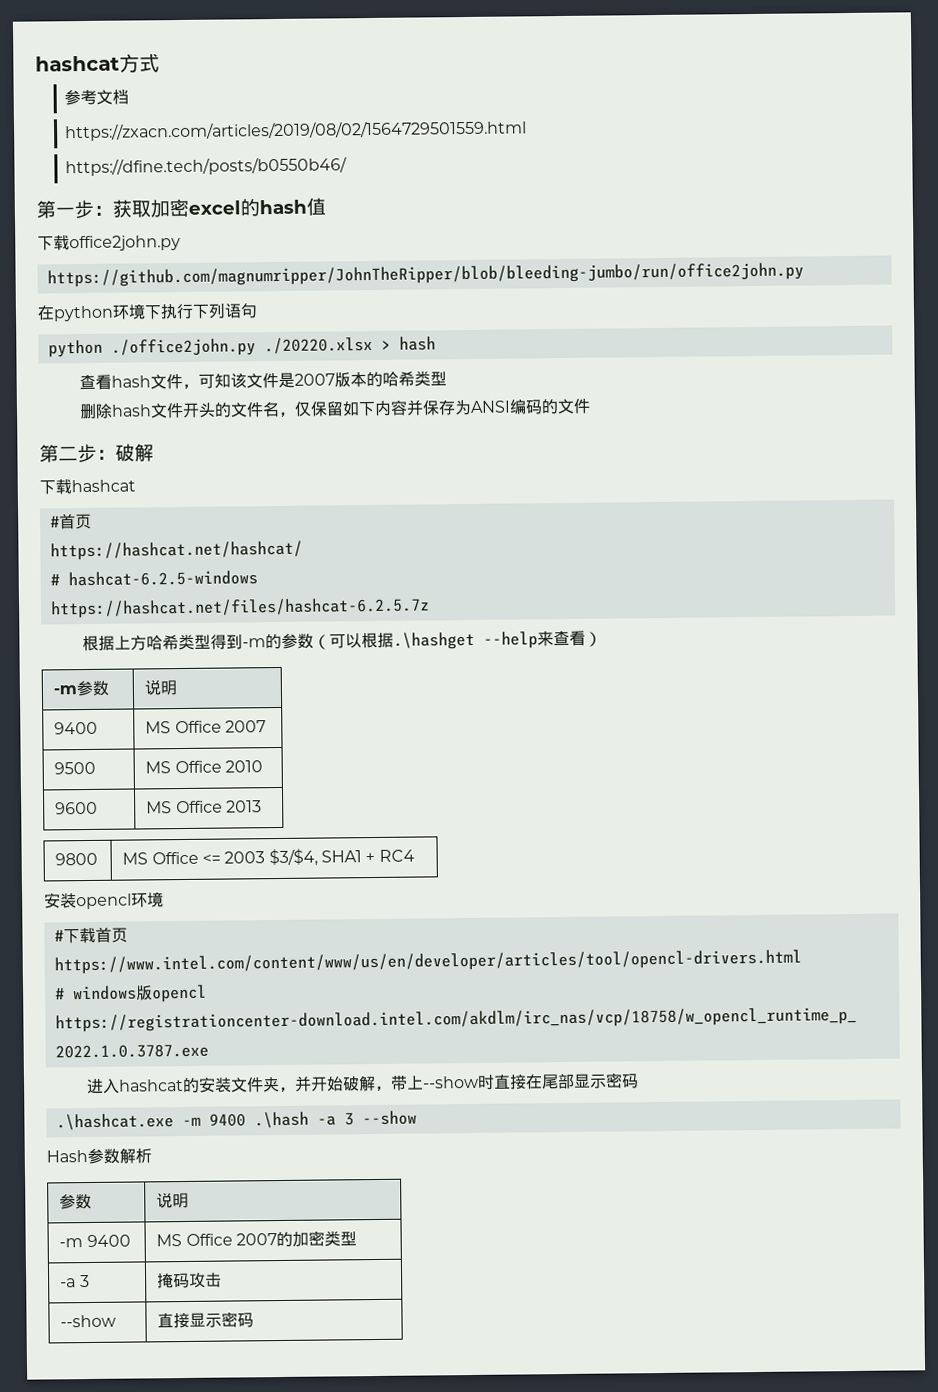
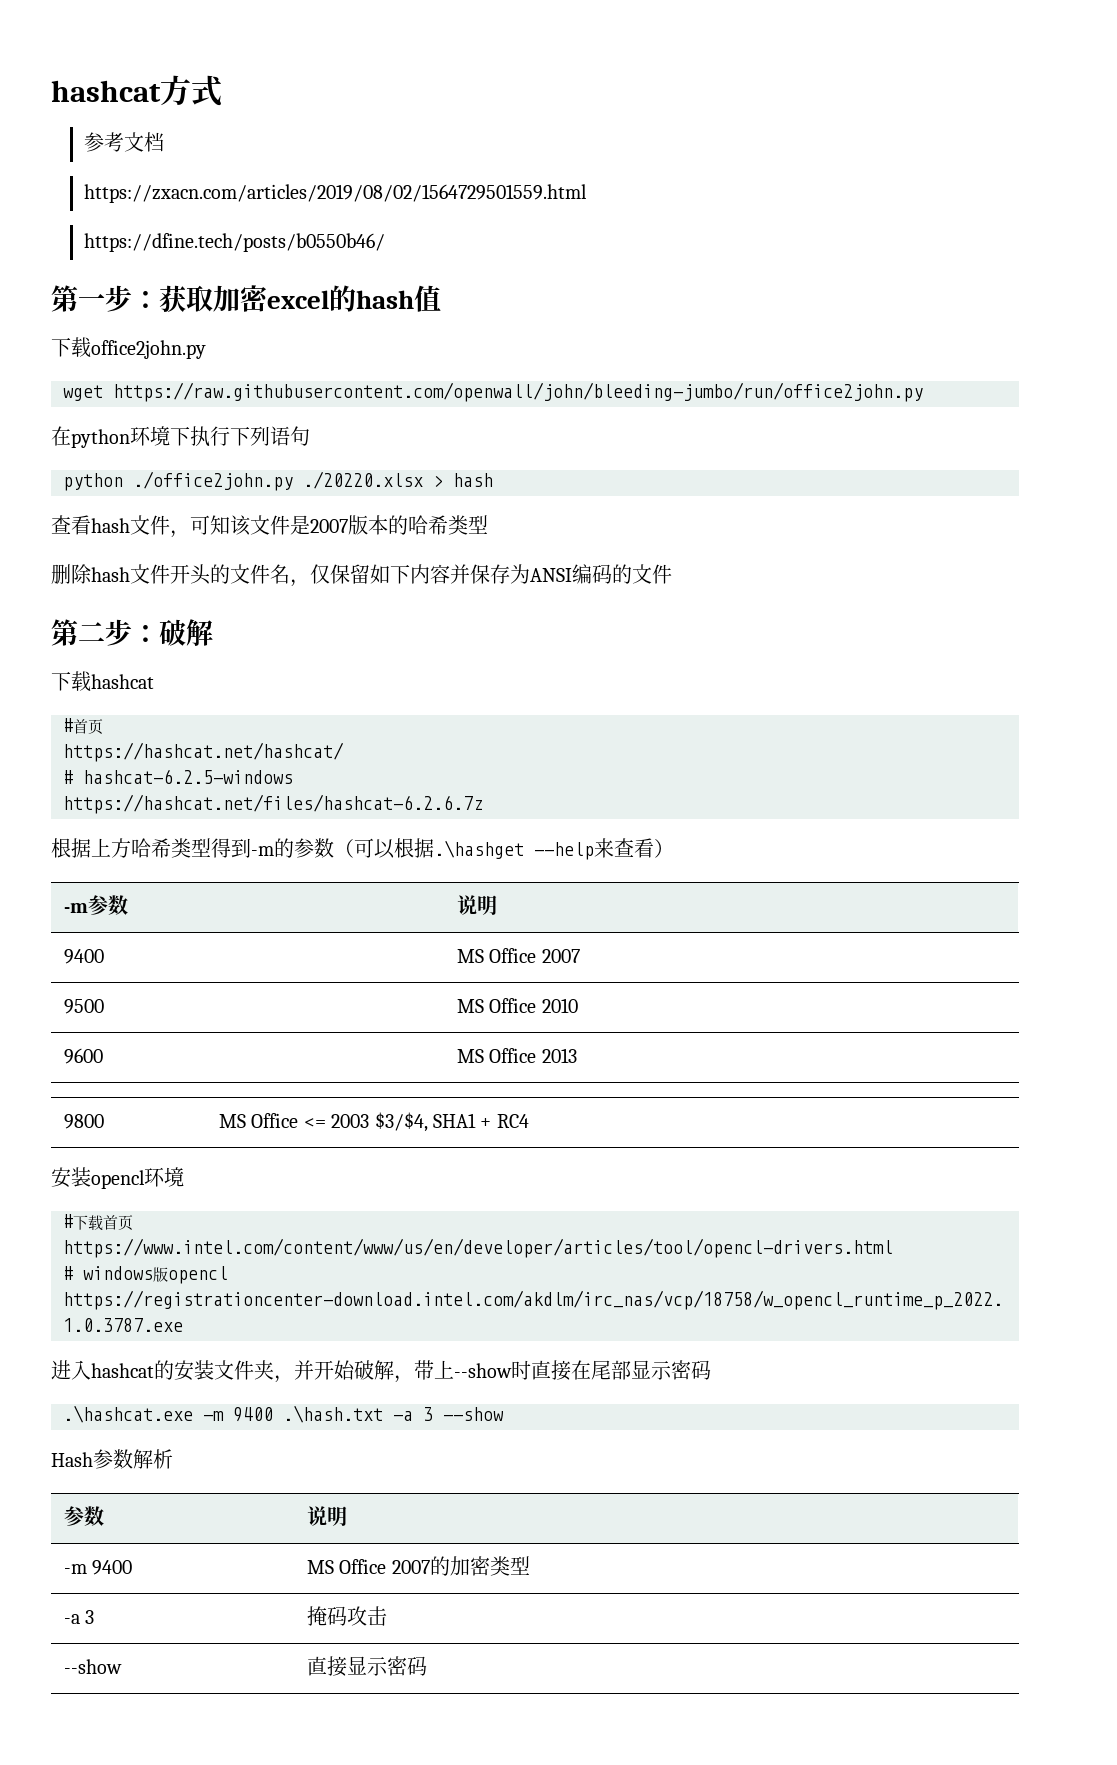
- https://github.com/magnumripper/JohnTheRipper/blob/bleeding-jumbo/run/office2john.py
+ wget https://raw.githubusercontent.com/openwall/john/bleeding-jumbo/run/office2john.py
- https://hashcat.net/files/hashcat-6.2.5.7z
+ https://hashcat.net/files/hashcat-6.2.6.7z
- .\hashcat.exe -m 9400 .\hash -a 3 --show
+ .\hashcat.exe -m 9400 .\hash.txt -a 3 --show

